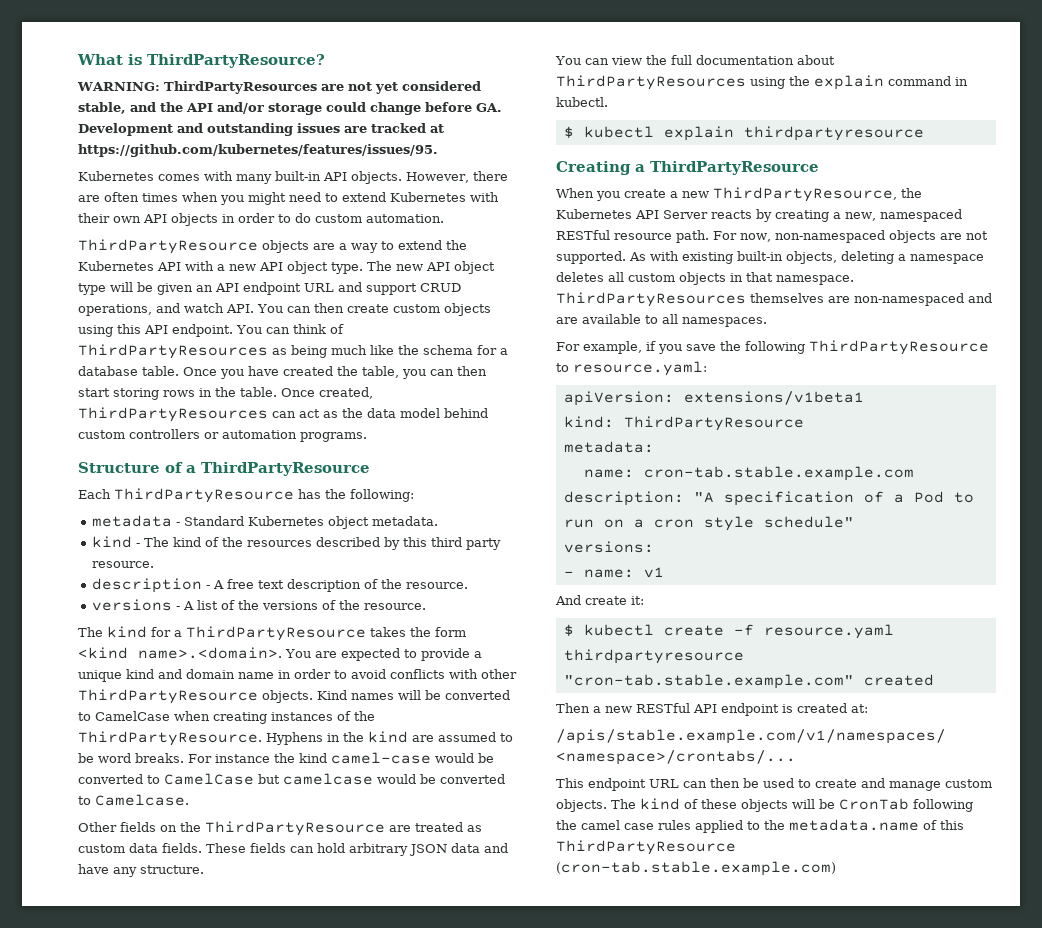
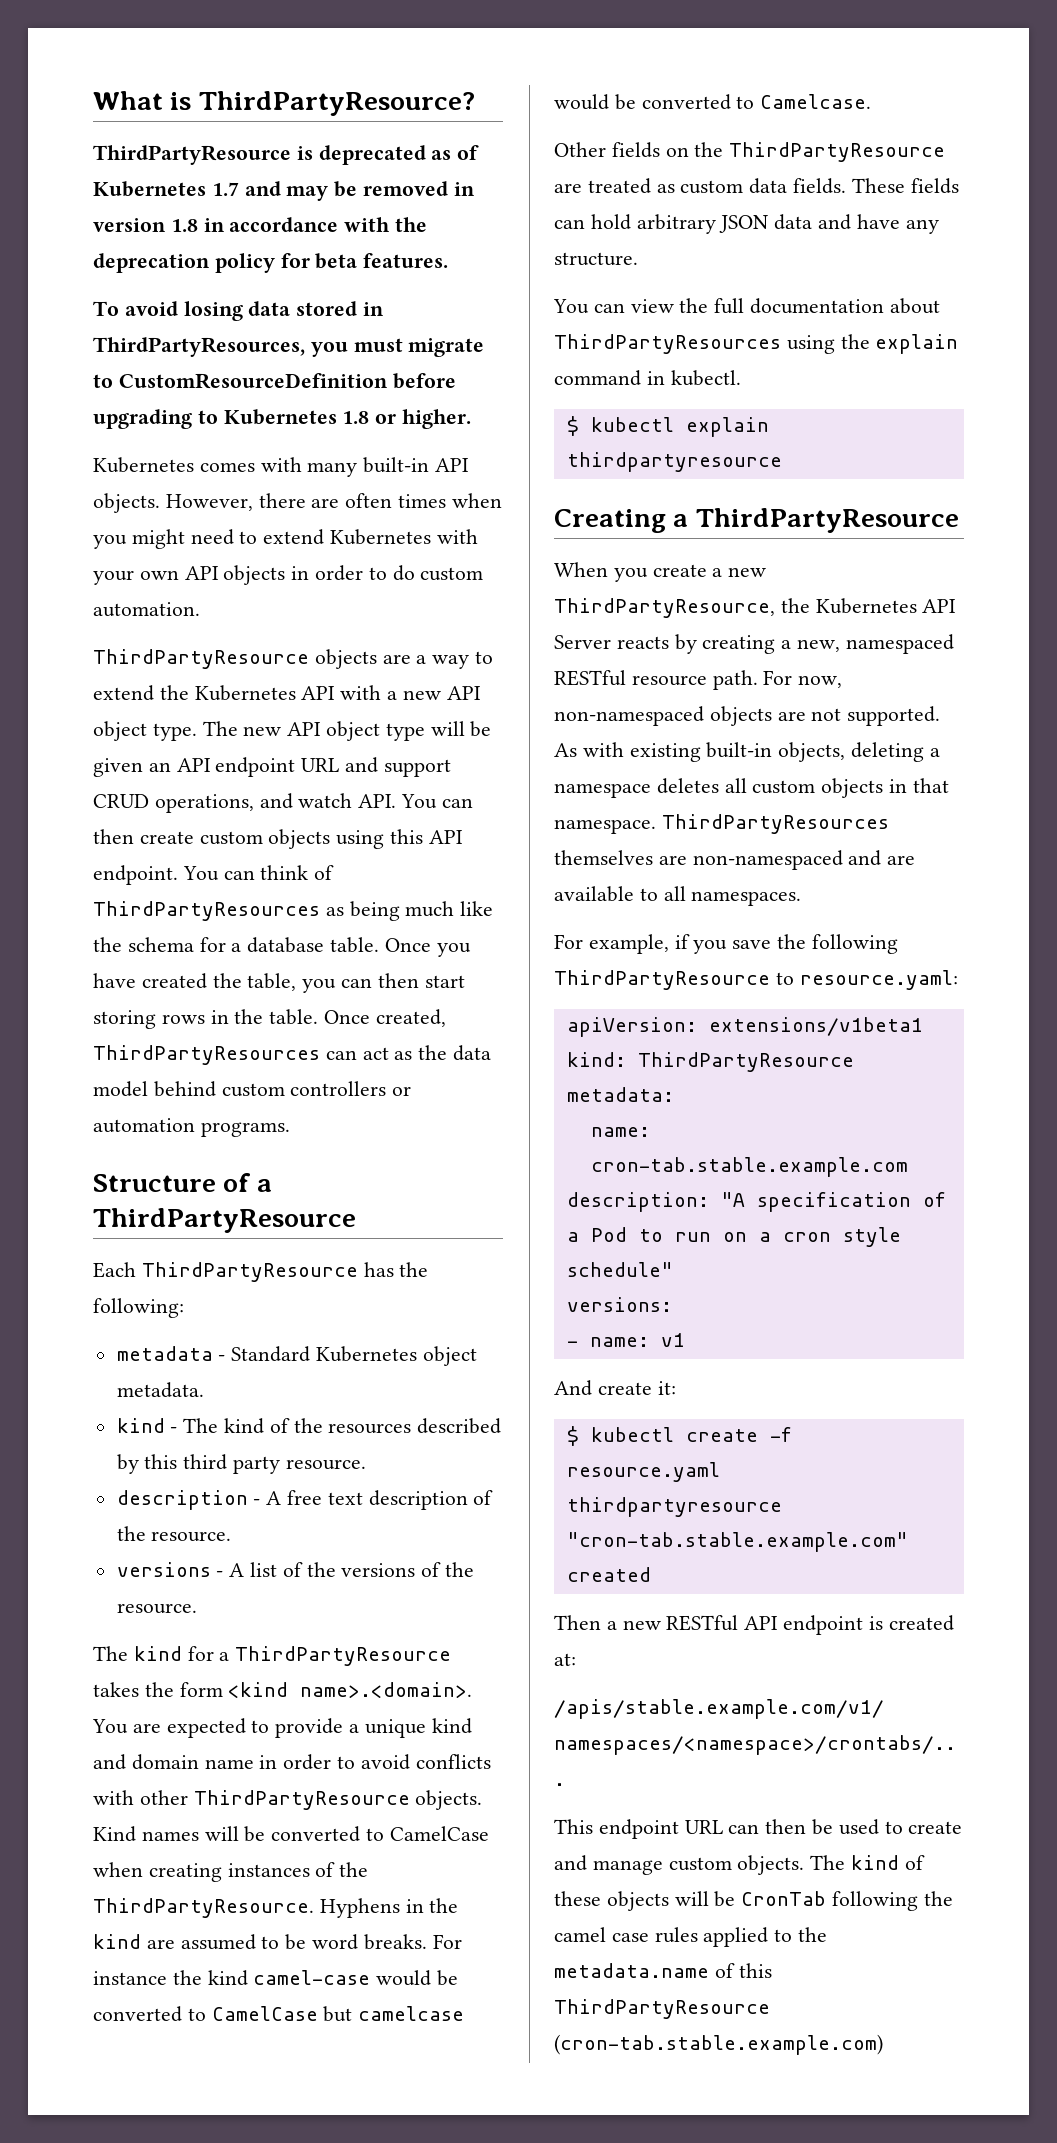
- WARNING: ThirdPartyResources are not yet considered stable, and the API and/or storage could change before GA. Development and outstanding issues are tracked at https://github.com/kubernetes/features/issues/95.
+ ThirdPartyResource is deprecated as of Kubernetes 1.7 and may be removed in version 1.8 in accordance with the deprecation policy for beta features.
+ To avoid losing data stored in ThirdPartyResources, you must migrate to CustomResourceDefinition before upgrading to Kubernetes 1.8 or higher.
- However, there are often times when you might need to extend Kubernetes with their own API objects in order to do custom automation.
+ However, there are often times when you might need to extend Kubernetes with your own API objects in order to do custom automation.

